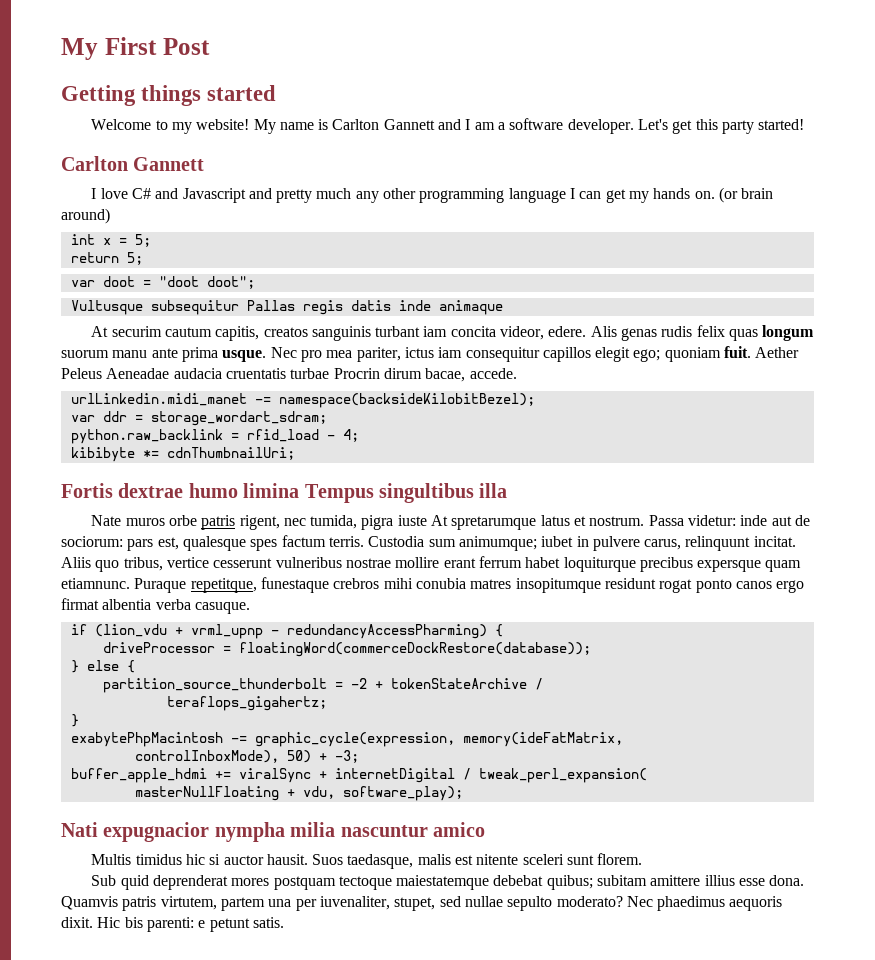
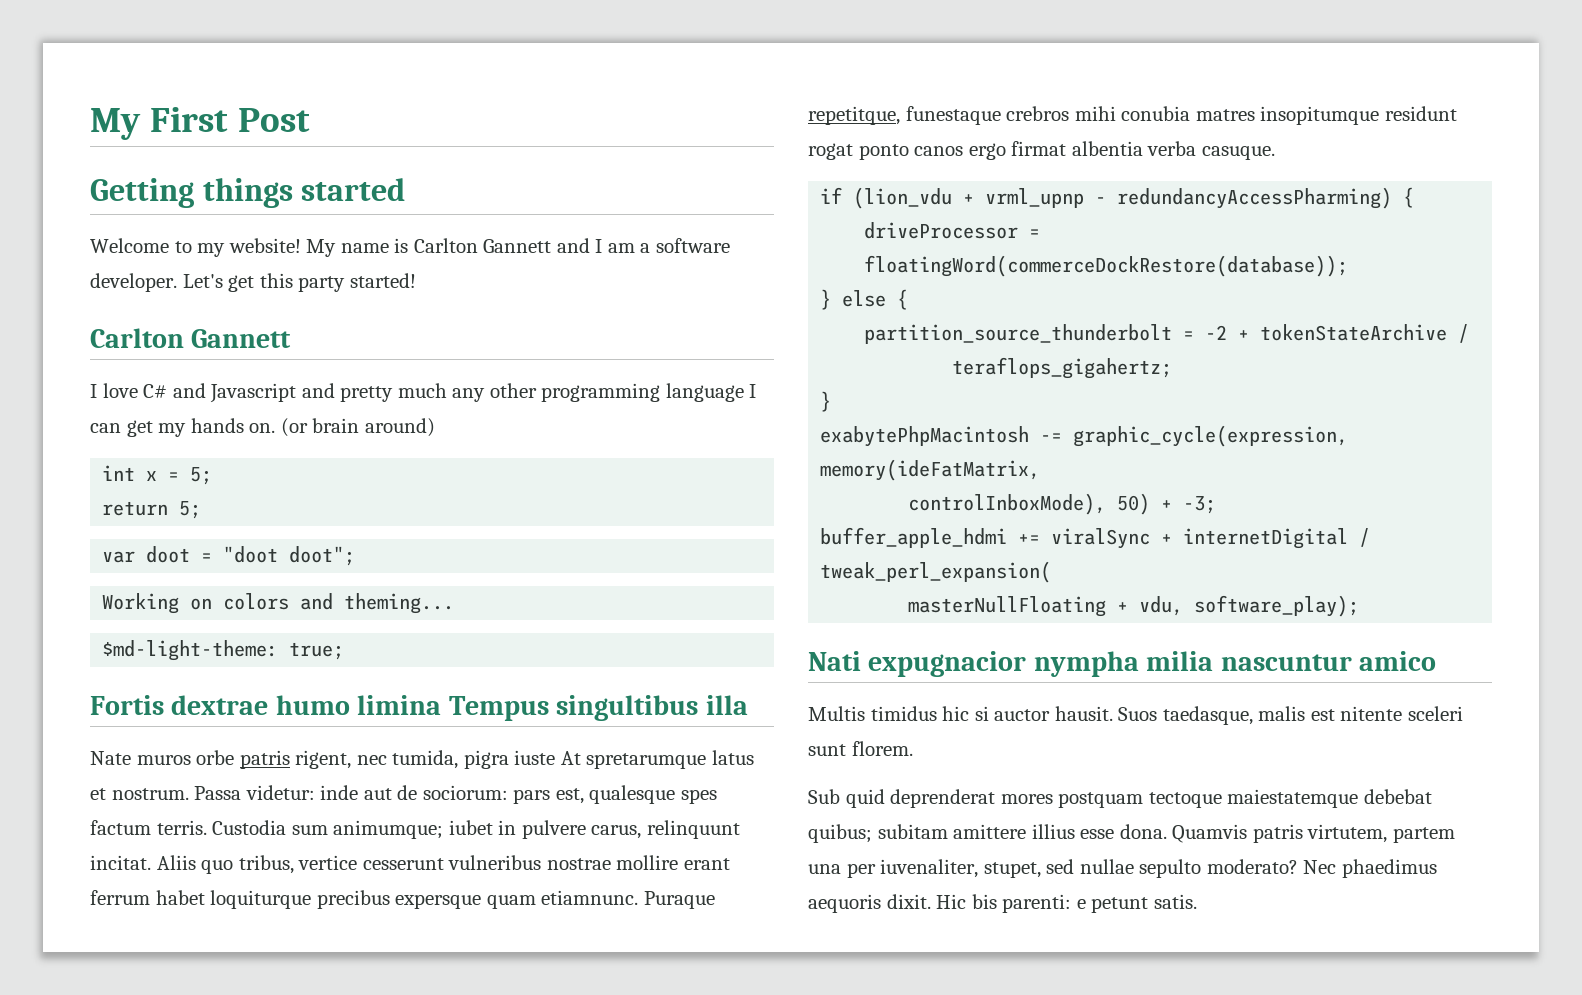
- Vultusque subsequitur Pallas regis datis inde animaque
- At securim cautum capitis, creatos sanguinis turbant iam concita videor, edere. Alis genas rudis felix quas longum suorum manu ante prima usque. Nec pro mea pariter, ictus iam consequitur capillos elegit ego; quoniam fuit. Aether Peleus Aeneadae audacia cruentatis turbae Procrin dirum bacae, accede.
- urlLinkedin.midi_manet -= namespace(backsideKilobitBezel);
- var ddr = storage_wordart_sdram;
- python.raw_backlink = rfid_load - 4;
- kibibyte *= cdnThumbnailUri;
+ Working on colors and theming...
+ $md-light-theme: true;

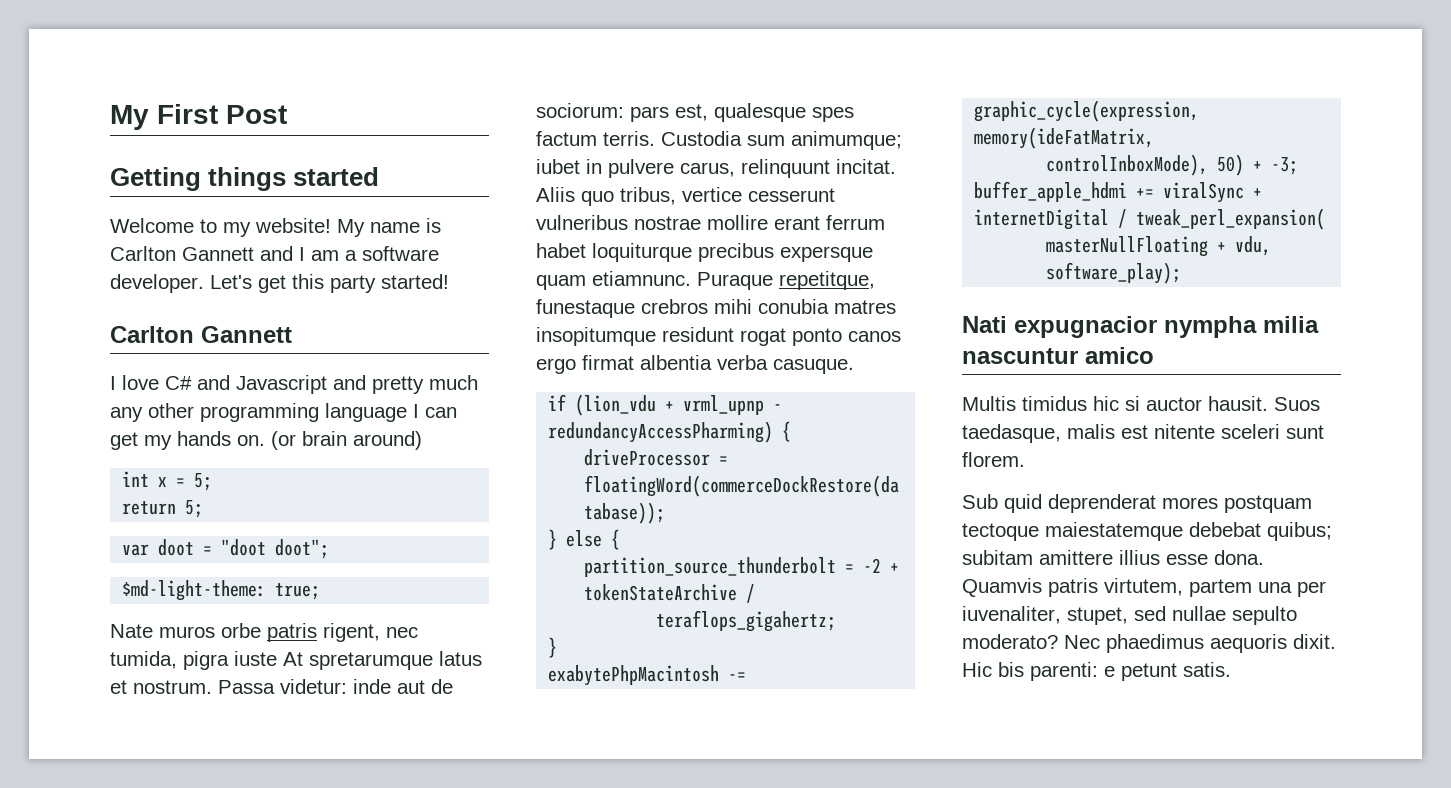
- Working on colors and theming...
  $md-light-theme: true;
- Fortis dextrae humo limina Tempus singultibus illa

